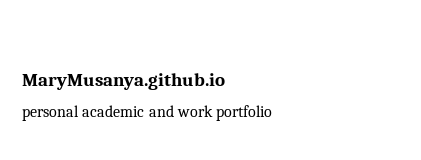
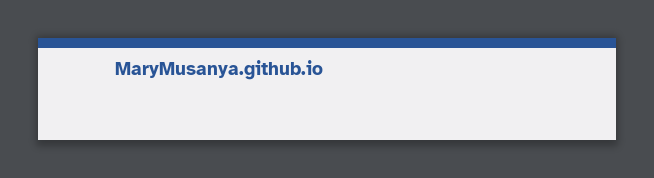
- personal academic and work portfolio

